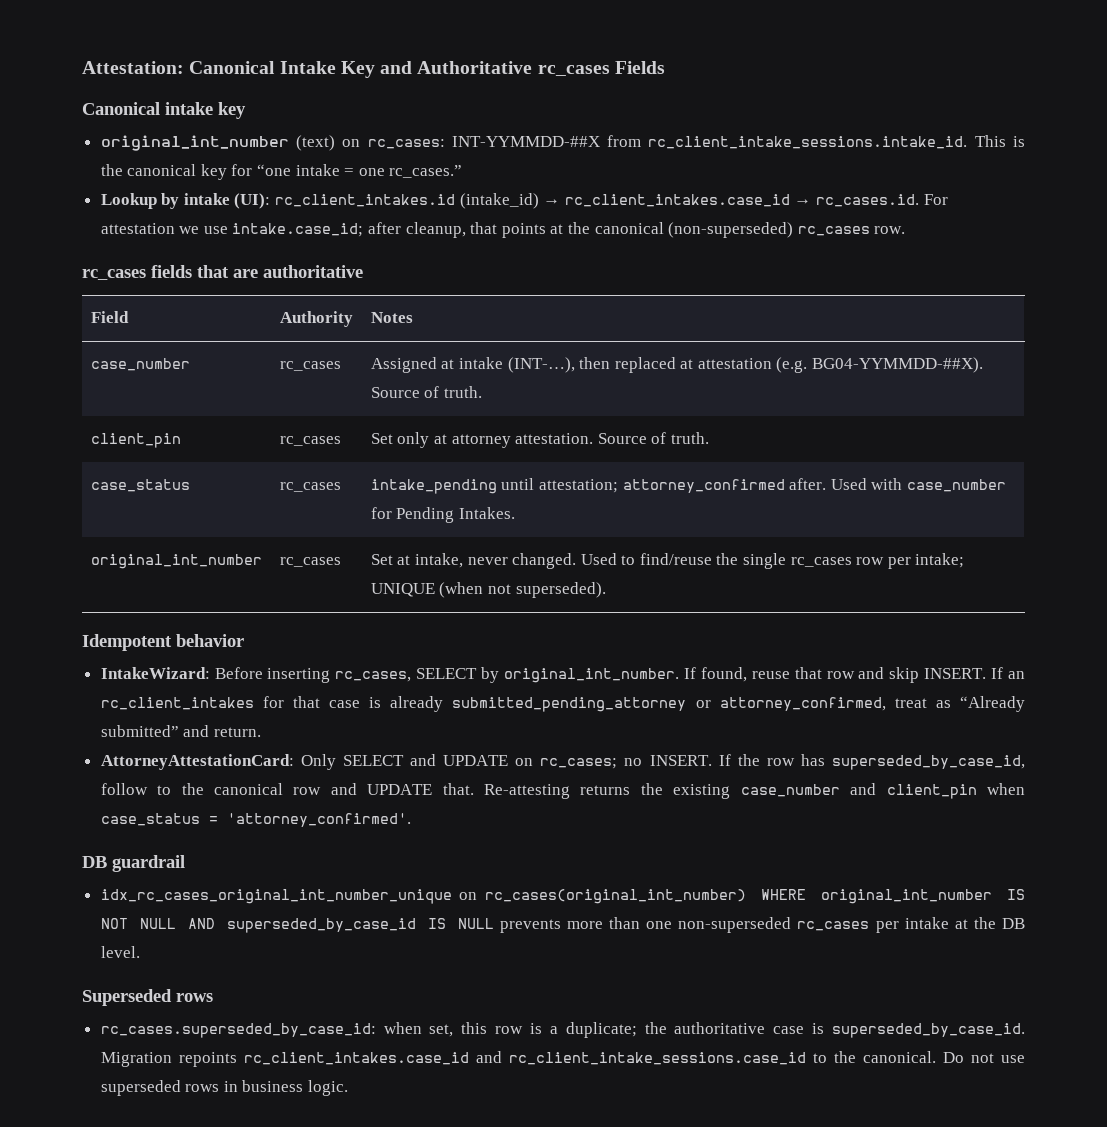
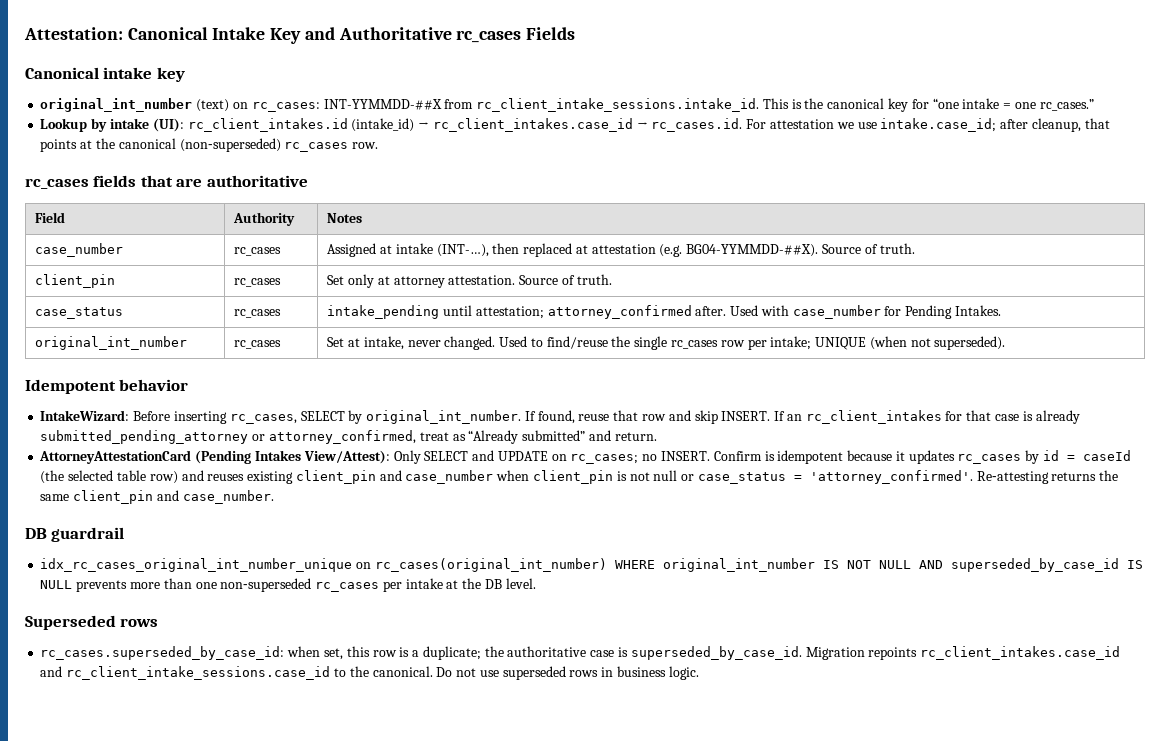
- AttorneyAttestationCard: Only SELECT and UPDATE on rc_cases; no INSERT.
+ AttorneyAttestationCard (Pending Intakes View/Attest): Only SELECT and UPDATE on rc_cases; no INSERT.
- If the row has superseded_by_case_id, follow to the canonical row and UPDATE that. Re‑attesting returns the existing case_number and client_pin when case_status = 'attorney_confirmed'.
+ Confirm is idempotent because it updates rc_cases by id = caseId (the selected table row) and reuses existing client_pin and case_number when client_pin is not null or case_status = 'attorney_confirmed'. Re‑attesting returns the same client_pin and case_number.

